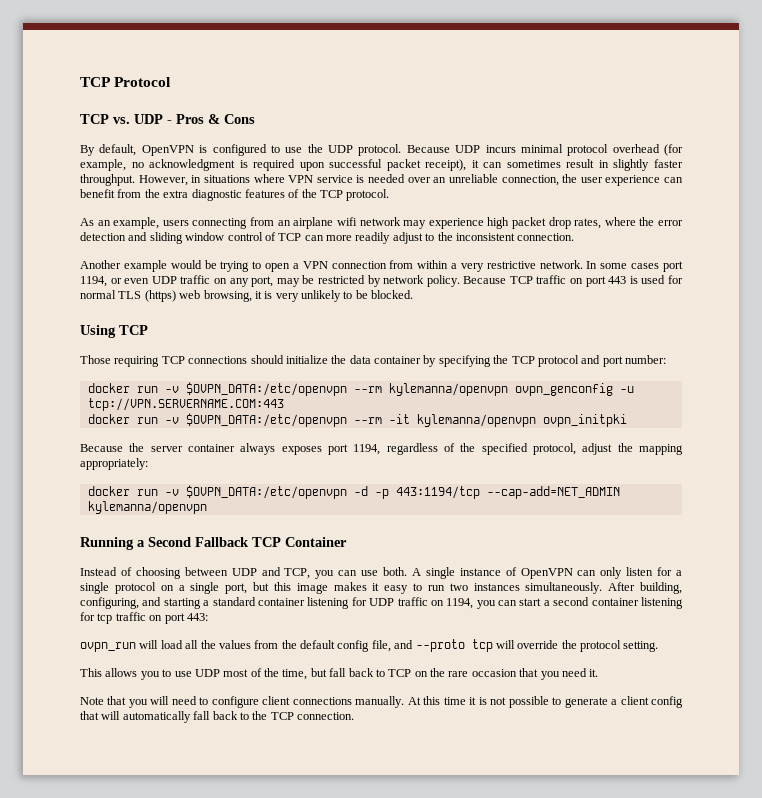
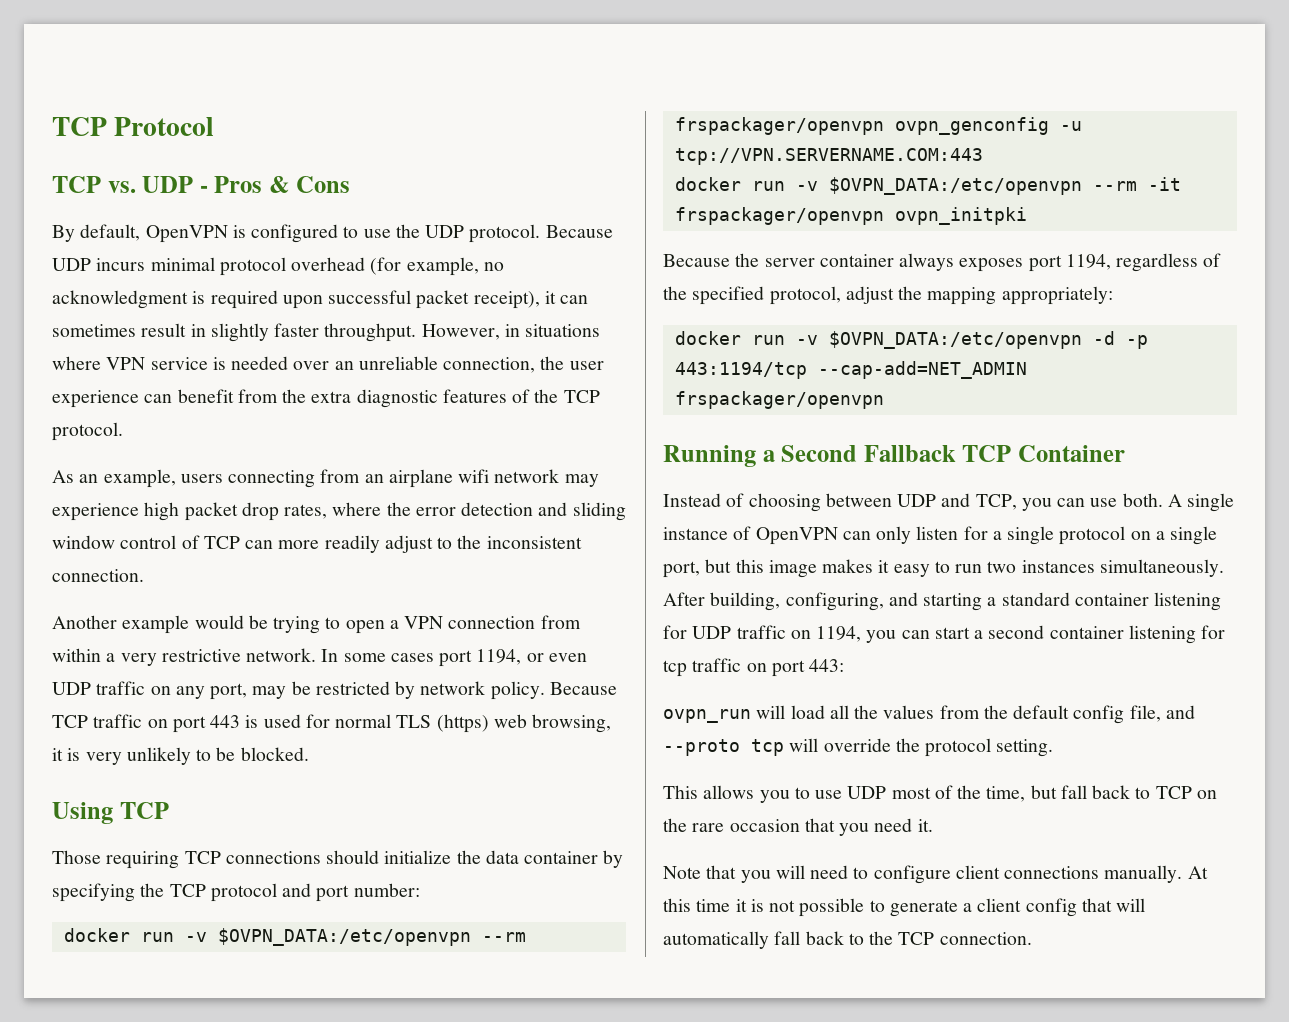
- docker run -v $OVPN_DATA:/etc/openvpn --rm kylemanna/openvpn ovpn_genconfig -u tcp://VPN.SERVERNAME.COM:443
+ docker run -v $OVPN_DATA:/etc/openvpn --rm frspackager/openvpn ovpn_genconfig -u tcp://VPN.SERVERNAME.COM:443
- docker run -v $OVPN_DATA:/etc/openvpn --rm -it kylemanna/openvpn ovpn_initpki
+ docker run -v $OVPN_DATA:/etc/openvpn --rm -it frspackager/openvpn ovpn_initpki
- docker run -v $OVPN_DATA:/etc/openvpn -d -p 443:1194/tcp --cap-add=NET_ADMIN kylemanna/openvpn
+ docker run -v $OVPN_DATA:/etc/openvpn -d -p 443:1194/tcp --cap-add=NET_ADMIN frspackager/openvpn

